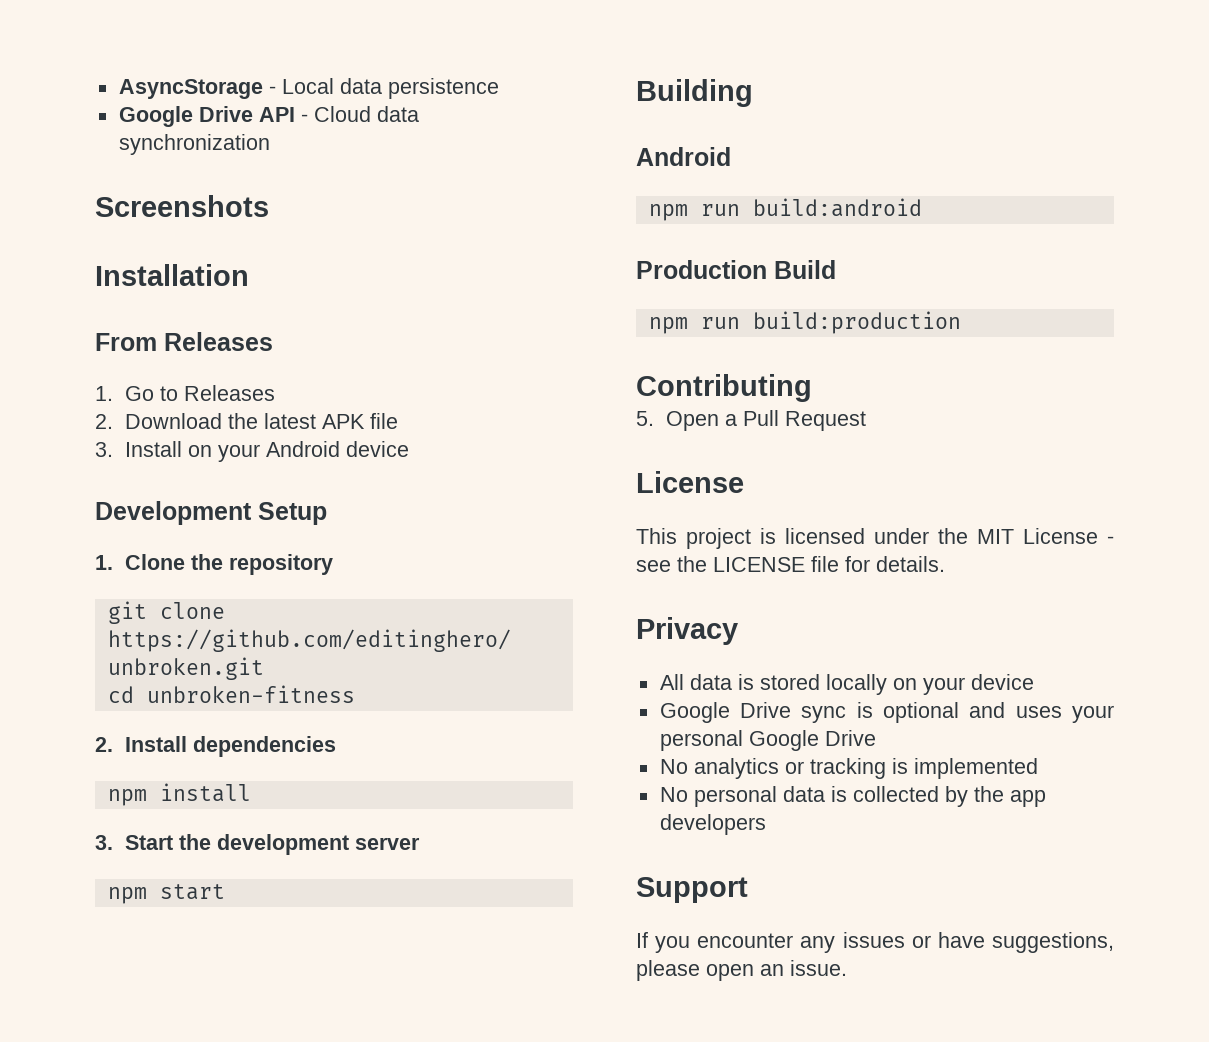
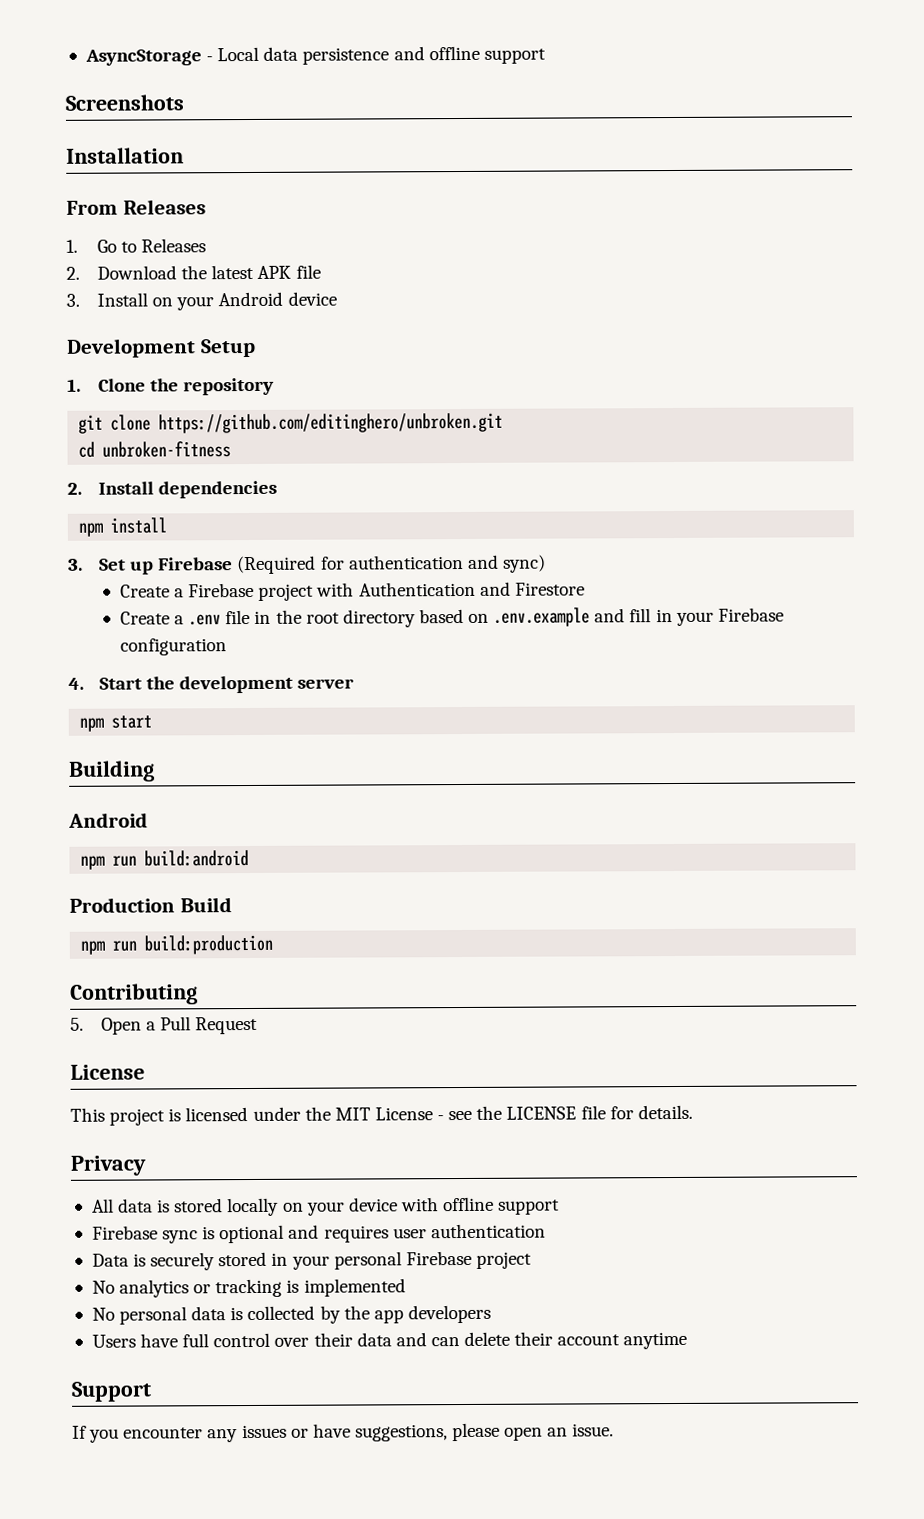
- AsyncStorage - Local data persistence
- Google Drive API - Cloud data synchronization
+ AsyncStorage - Local data persistence and offline support
- 3. Start the development server
+ 3. Set up Firebase (Required for authentication and sync)
+ Create a Firebase project with Authentication and Firestore
+ Create a .env file in the root directory based on .env.example and fill in your Firebase configuration
+ 4. Start the development server
- All data is stored locally on your device
- Google Drive sync is optional and uses your personal Google Drive
+ All data is stored locally on your device with offline support
+ Firebase sync is optional and requires user authentication
+ Data is securely stored in your personal Firebase project
+ Users have full control over their data and can delete their account anytime

